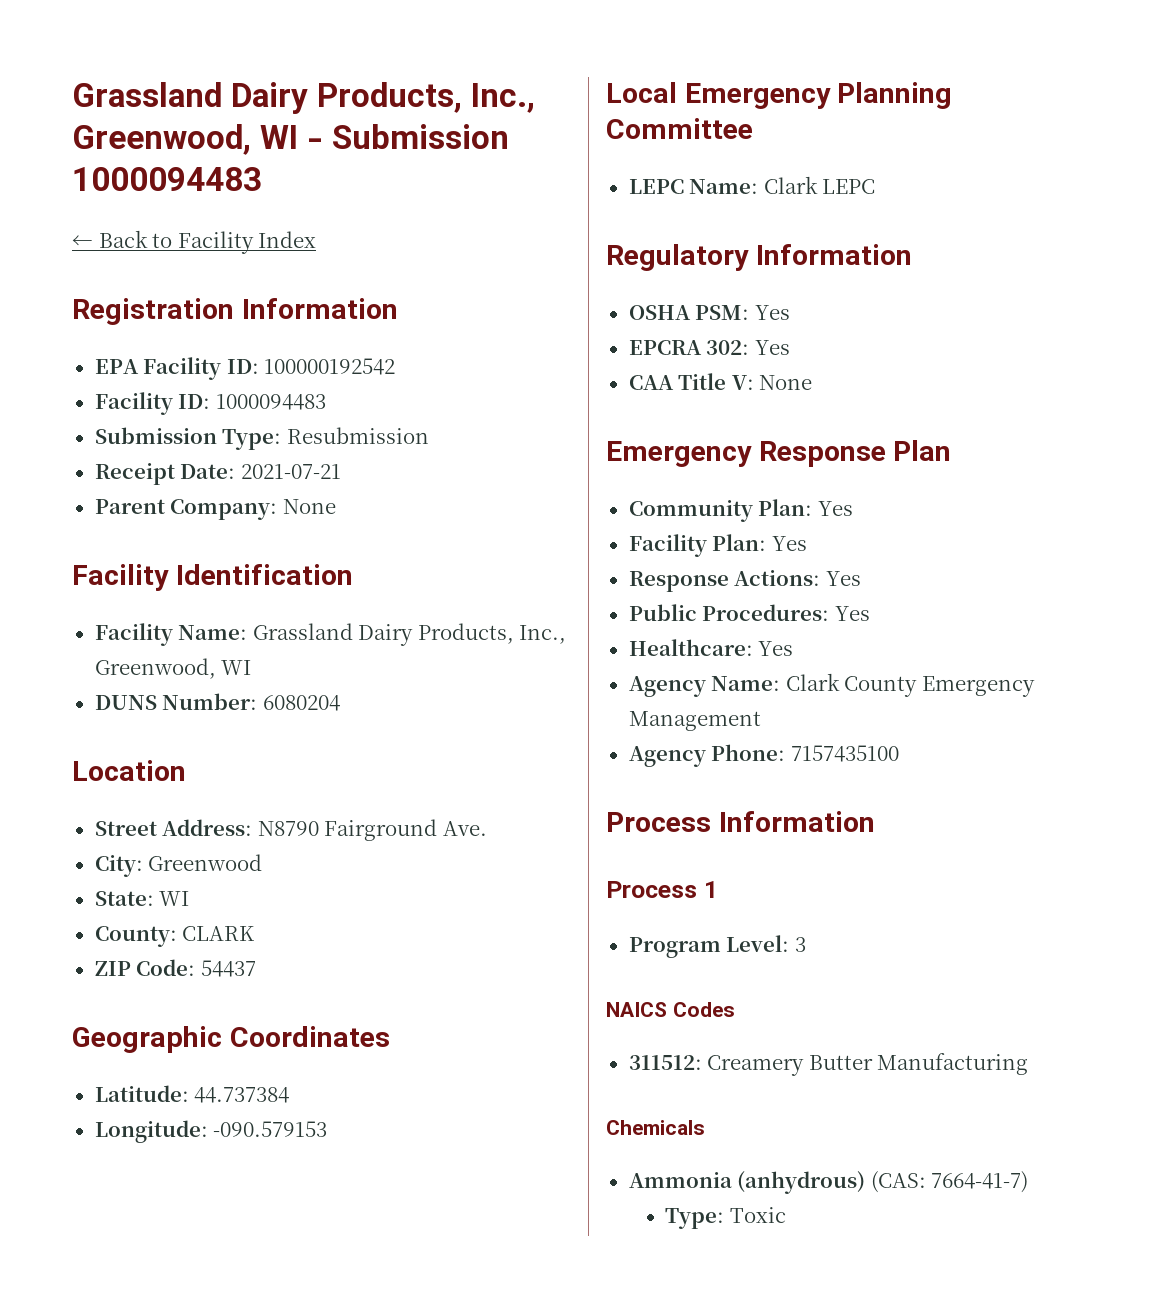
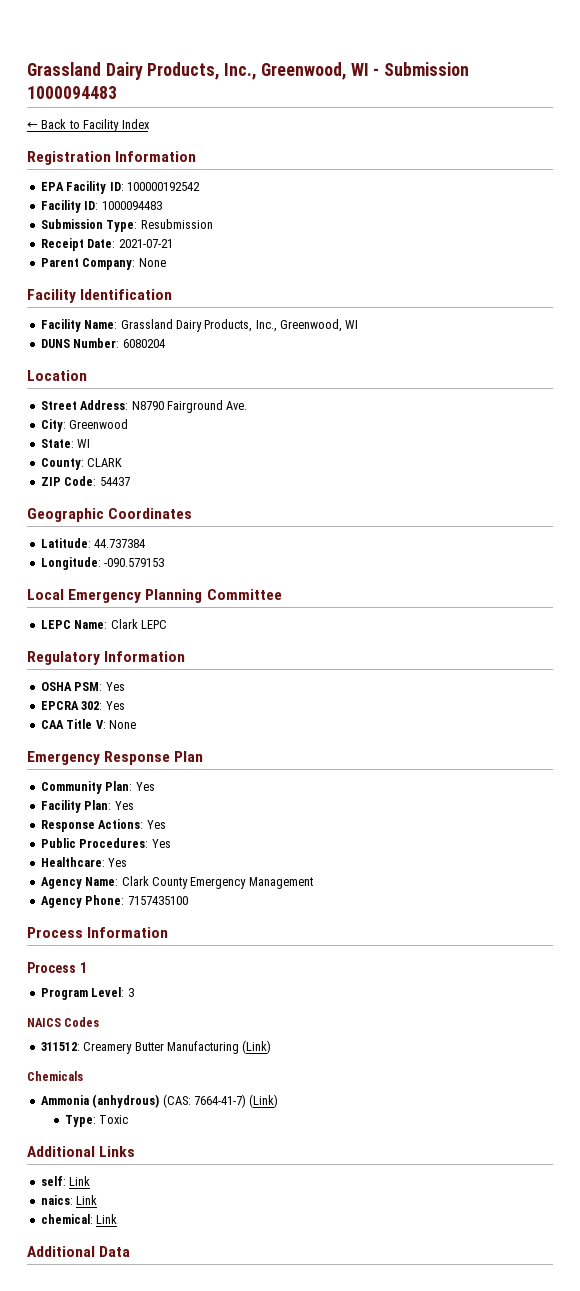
- 311512: Creamery Butter Manufacturing
+ 311512: Creamery Butter Manufacturing (Link)
- Ammonia (anhydrous) (CAS: 7664-41-7)
+ Ammonia (anhydrous) (CAS: 7664-41-7) (Link)
+ Additional Links
+ self: Link
+ naics: Link
+ chemical: Link
+ Additional Data

